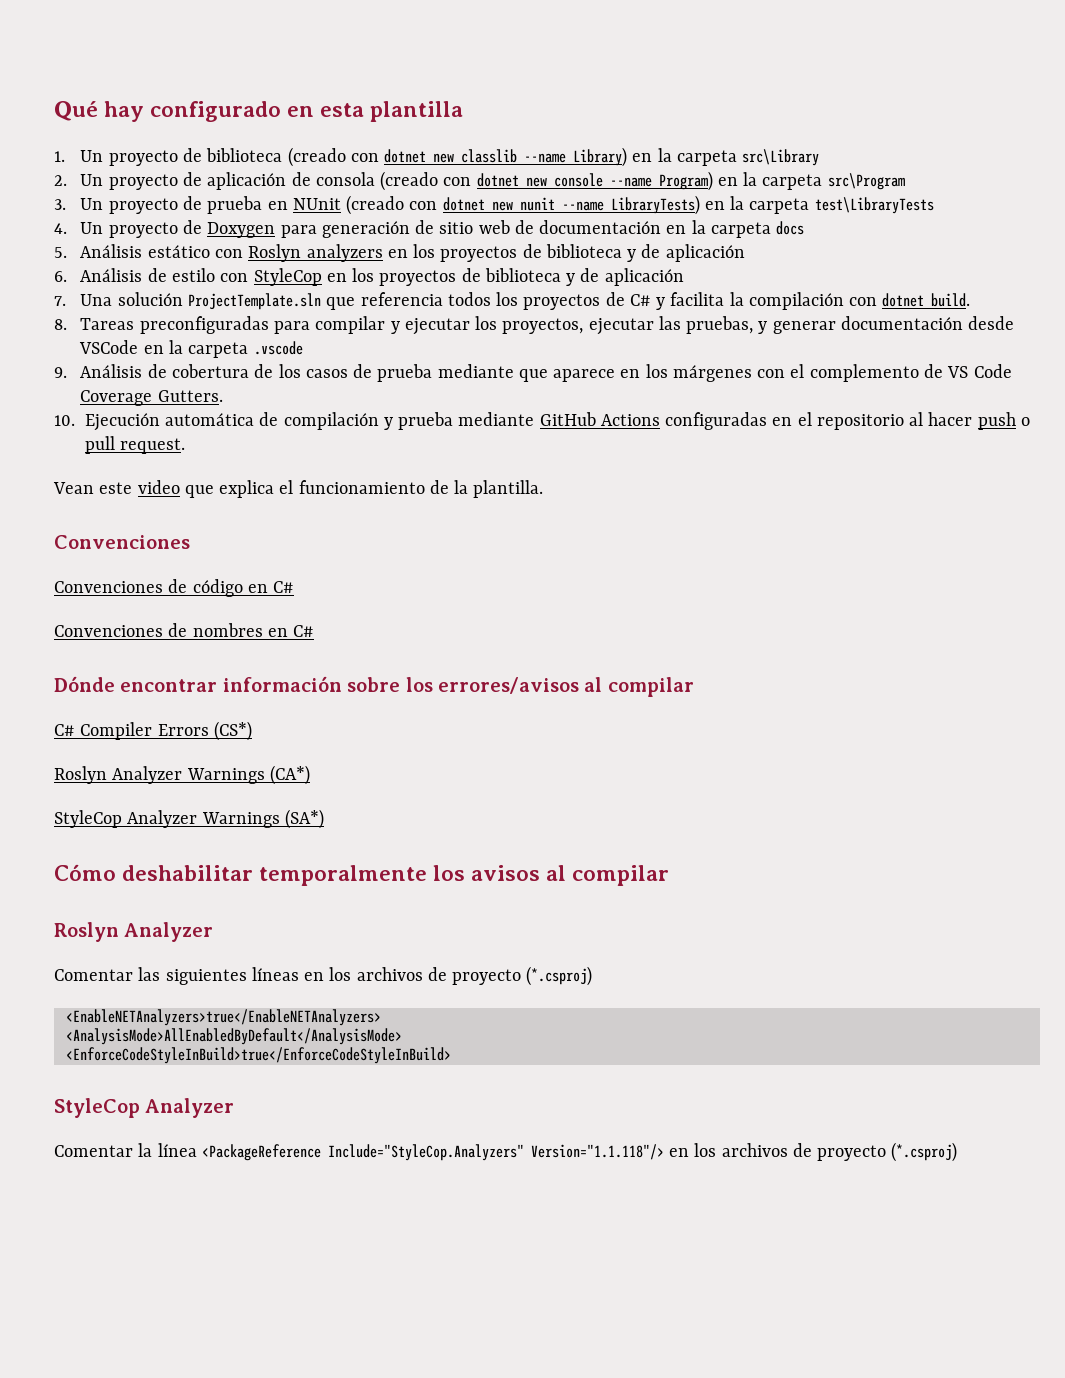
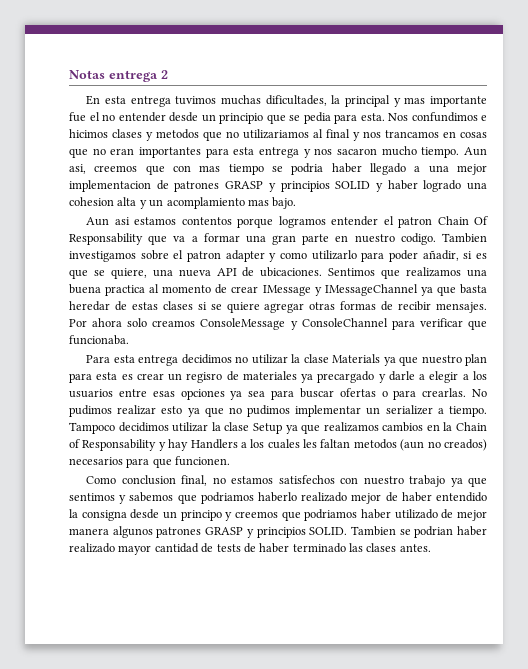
- Qué hay configurado en esta plantilla
- 1. Un proyecto de biblioteca (creado con dotnet new classlib --name Library) en la carpeta src\Library
- 2. Un proyecto de aplicación de consola (creado con dotnet new console --name Program) en la carpeta src\Program
- 3. Un proyecto de prueba en NUnit (creado con dotnet new nunit --name LibraryTests) en la carpeta test\LibraryTests
- 4. Un proyecto de Doxygen para generación de sitio web de documentación en la carpeta docs
- 5. Análisis estático con Roslyn analyzers en los proyectos de biblioteca y de aplicación
- 6. Análisis de estilo con StyleCop en los proyectos de biblioteca y de aplicación
- 7. Una solución ProjectTemplate.sln que referencia todos los proyectos de C# y facilita la compilación con dotnet build.
- 8. Tareas preconfiguradas para compilar y ejecutar los proyectos, ejecutar las pruebas, y generar documentación desde VSCode en la carpeta .vscode
- 9. Análisis de cobertura de los casos de prueba mediante que aparece en los márgenes con el complemento de VS Code Coverage Gutters.
- 10. Ejecución automática de compilación y prueba mediante GitHub Actions configuradas en el repositorio al hacer push o pull request.
- Vean este video que explica el funcionamiento de la plantilla.
- Convenciones
- Convenciones de código en C#
- Convenciones de nombres en C#
- Dónde encontrar información sobre los errores/avisos al compilar
- C# Compiler Errors (CS*)
- Roslyn Analyzer Warnings (CA*)
- StyleCop Analyzer Warnings (SA*)
- Cómo deshabilitar temporalmente los avisos al compilar
- Roslyn Analyzer
- Comentar las siguientes líneas en los archivos de proyecto (*.csproj)
- <EnableNETAnalyzers>true</EnableNETAnalyzers>
- <AnalysisMode>AllEnabledByDefault</AnalysisMode>
- <EnforceCodeStyleInBuild>true</EnforceCodeStyleInBuild>
- StyleCop Analyzer
- Comentar la línea <PackageReference Include="StyleCop.Analyzers" Version="1.1.118"/> en los archivos de proyecto (*.csproj)
+ Notas entrega 2
+ En esta entrega tuvimos muchas dificultades, la principal y mas importante fue el no entender desde un principio que se pedia para esta. Nos confundimos e hicimos clases y metodos que no utilizariamos al final y nos trancamos en cosas que no eran importantes para esta entrega y nos sacaron mucho tiempo. Aun asi, creemos que con mas tiempo se podria haber llegado a una mejor implementacion de patrones GRASP y principios SOLID y haber logrado una cohesion alta y un acomplamiento mas bajo.
+ Aun asi estamos contentos porque logramos entender el patron Chain Of Responsability que va a formar una gran parte en nuestro codigo. Tambien investigamos sobre el patron adapter y como utilizarlo para poder añadir, si es que se quiere, una nueva API de ubicaciones. Sentimos que realizamos una buena practica al momento de crear IMessage y IMessageChannel ya que basta heredar de estas clases si se quiere agregar otras formas de recibir mensajes. Por ahora solo creamos ConsoleMessage y ConsoleChannel para verificar que funcionaba.
+ Para esta entrega decidimos no utilizar la clase Materials ya que nuestro plan para esta es crear un regisro de materiales ya precargado y darle a elegir a los usuarios entre esas opciones ya sea para buscar ofertas o para crearlas. No pudimos realizar esto ya que no pudimos implementar un serializer a tiempo. Tampoco decidimos utilizar la clase Setup ya que realizamos cambios en la Chain of Responsability y hay Handlers a los cuales les faltan metodos (aun no creados) necesarios para que funcionen.
+ Como conclusion final, no estamos satisfechos con nuestro trabajo ya que sentimos y sabemos que podriamos haberlo realizado mejor de haber entendido la consigna desde un principo y creemos que podriamos haber utilizado de mejor manera algunos patrones GRASP y principios SOLID. Tambien se podrian haber realizado mayor cantidad de tests de haber terminado las clases antes.

